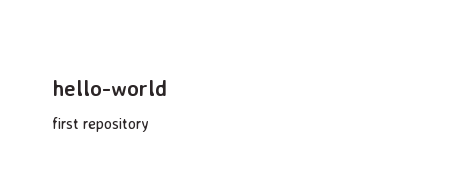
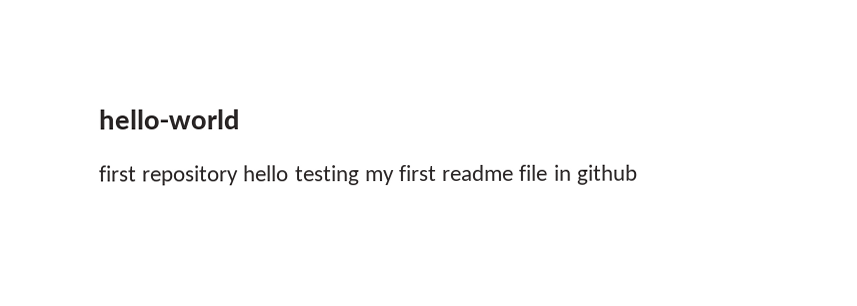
- first repository
+ first repository hello testing my first readme file in github

